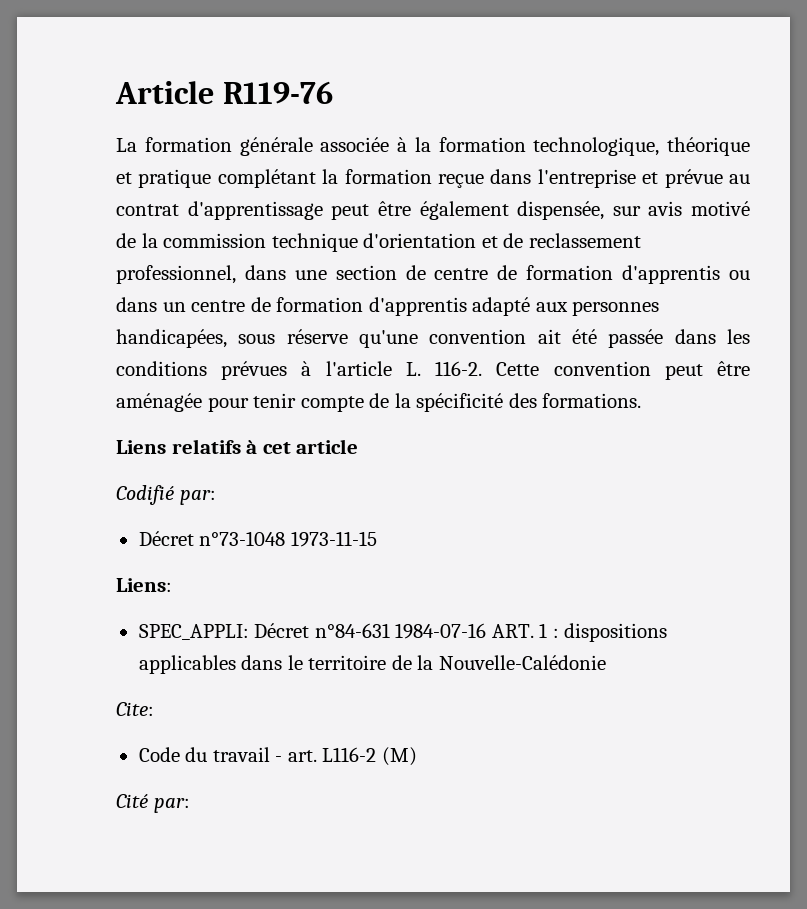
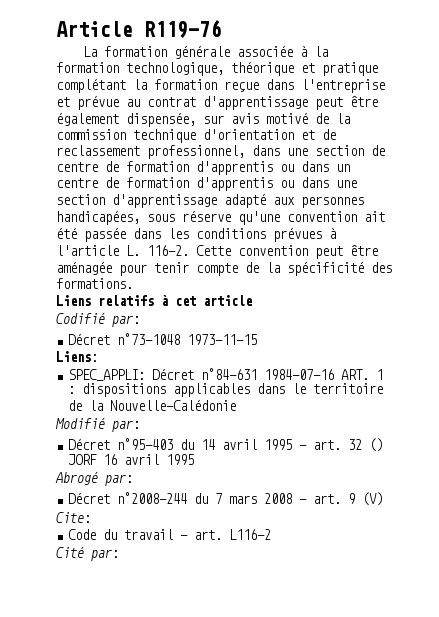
- La formation générale associée à la formation technologique, théorique et pratique complétant la formation reçue dans l'entreprise et prévue au contrat d'apprentissage peut être également dispensée, sur avis motivé de la commission technique d'orientation et de reclassement professionnel, dans une section de centre de formation d'apprentis ou dans un centre de formation d'apprentis adapté aux personnes handicapées, sous réserve qu'une convention ait été passée dans les conditions prévues à l'article L. 116-2.
+ La formation générale associée à la formation technologique, théorique et pratique complétant la formation reçue dans l'entreprise et prévue au contrat d'apprentissage peut être également dispensée, sur avis motivé de la commission technique d'orientation et de reclassement professionnel, dans une section de centre de formation d'apprentis ou dans un centre de formation d'apprentis ou dans une section d'apprentissage adapté aux personnes handicapées, sous réserve qu'une convention ait été passée dans les conditions prévues à l'article L. 116-2.
+ Modifié par:
+ Décret n°95-403 du 14 avril 1995 - art. 32 () JORF 16 avril 1995
+ Abrogé par:
+ Décret n°2008-244 du 7 mars 2008 - art. 9 (V)
- Code du travail - art. L116-2 (M)
+ Code du travail - art. L116-2

